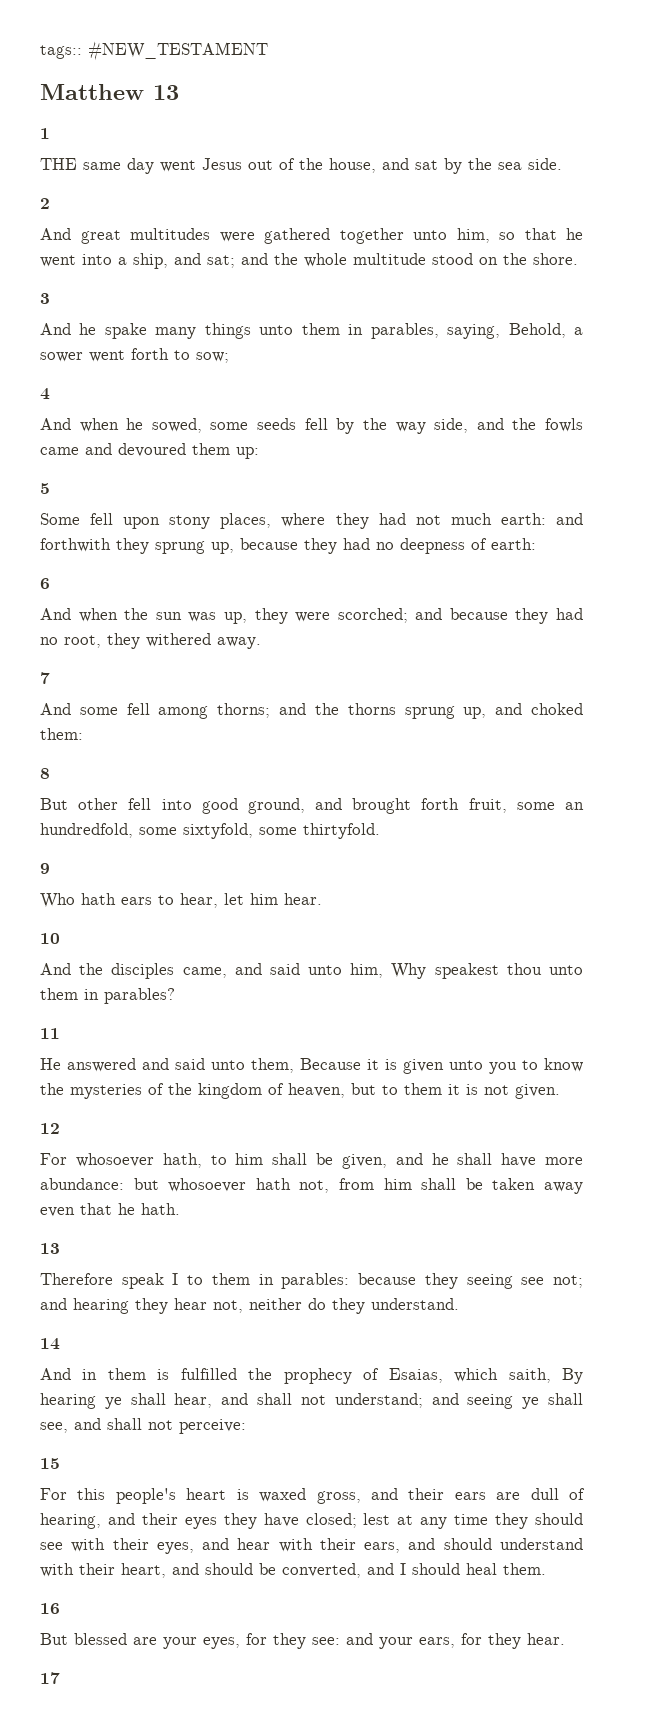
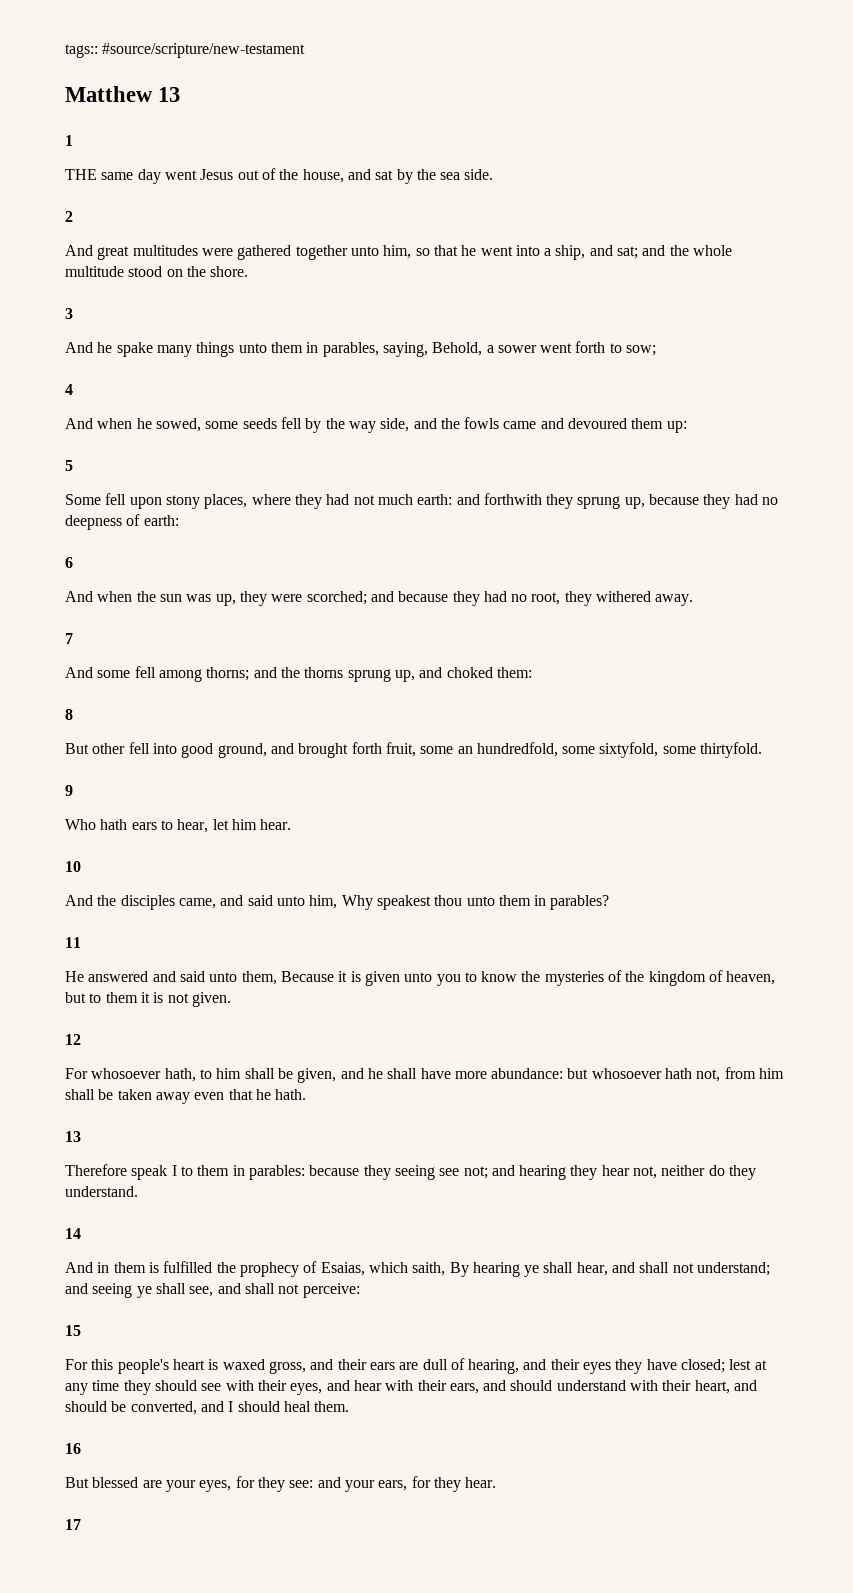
- tags:: #NEW_TESTAMENT
+ tags:: #source/scripture/new-testament

